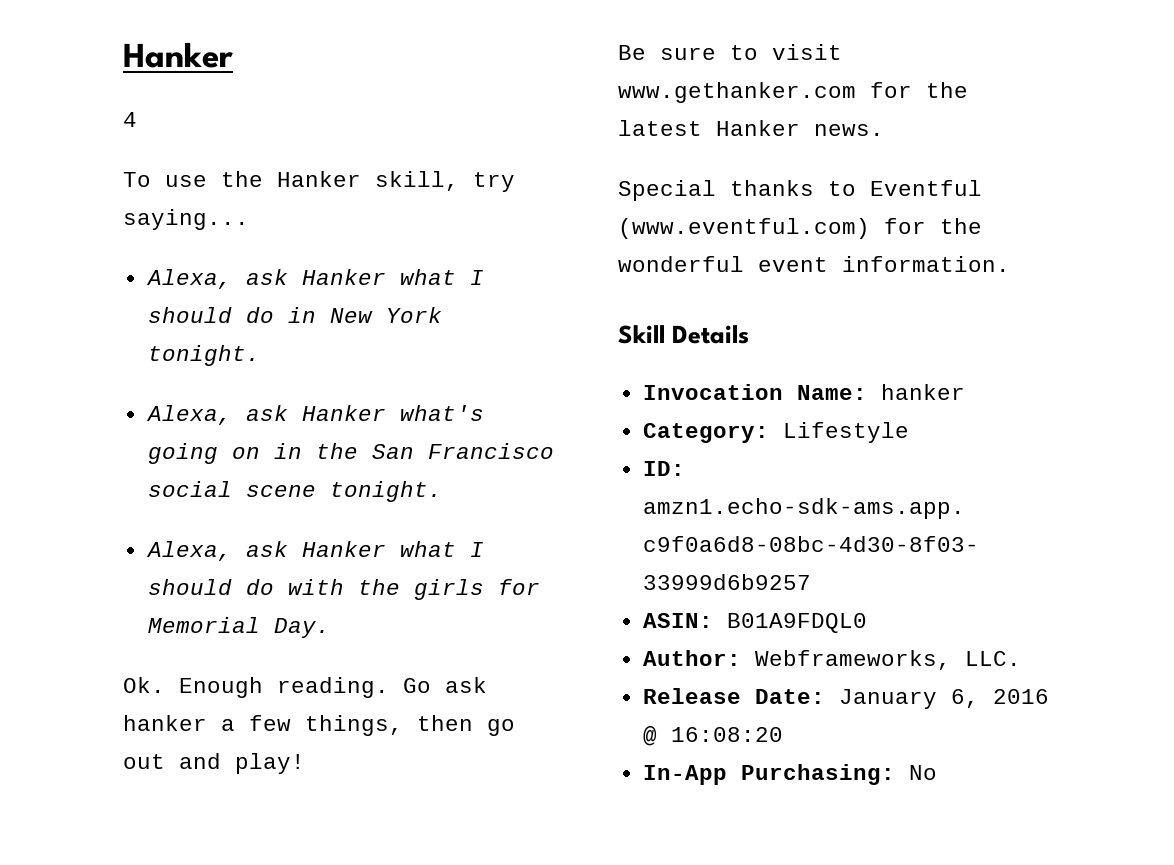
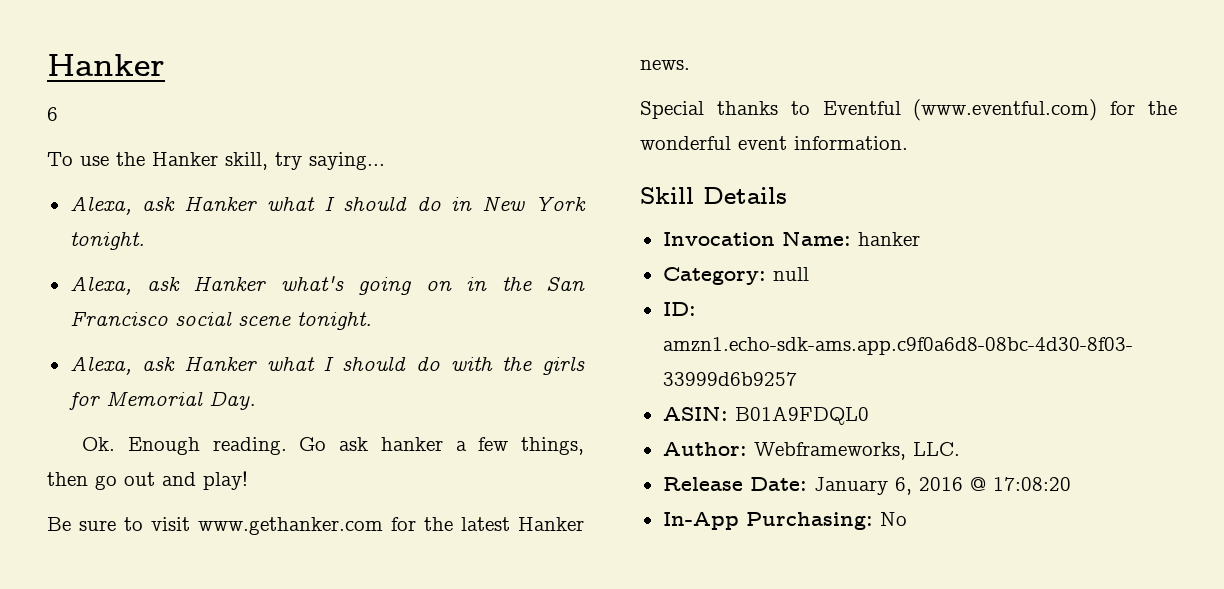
- 4
+ 6
- Category: Lifestyle
+ Category: null
- Release Date: January 6, 2016 @ 16:08:20
+ Release Date: January 6, 2016 @ 17:08:20

